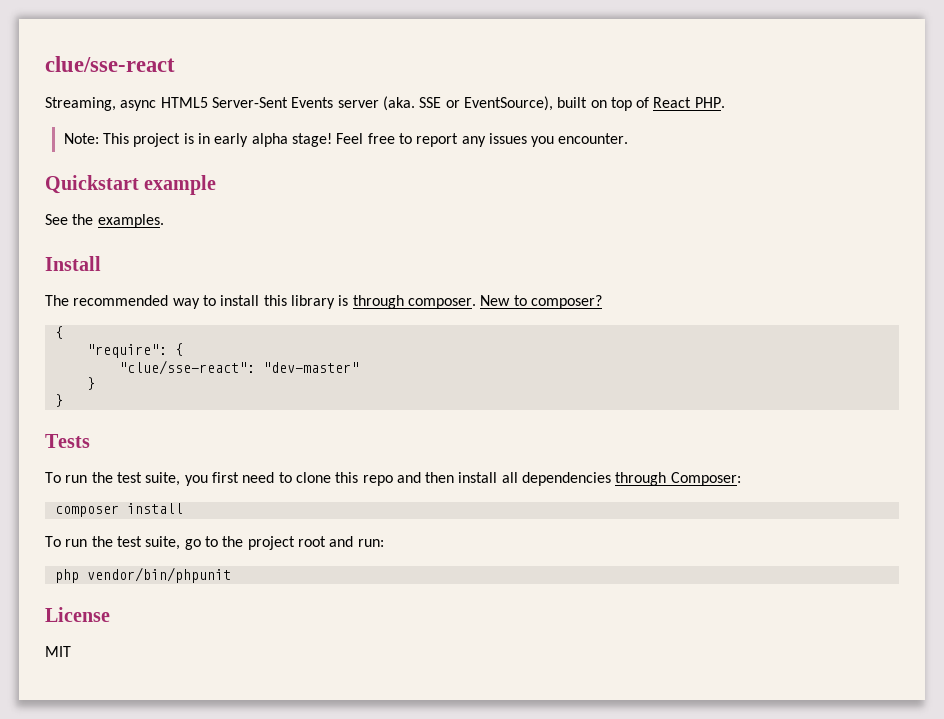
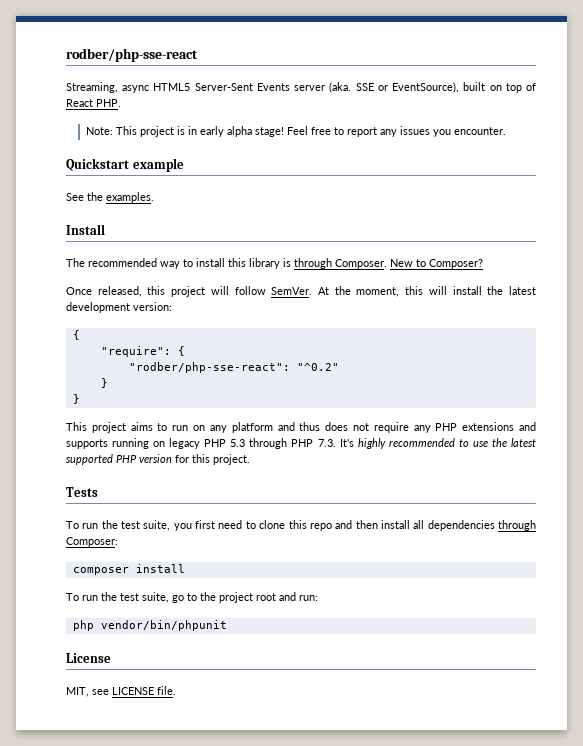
- clue/sse-react
+ rodber/php-sse-react
- The recommended way to install this library is through composer.
+ The recommended way to install this library is through Composer.
- New to composer?
+ New to Composer?
+ Once released, this project will follow SemVer. At the moment, this will install the latest development version:
- "clue/sse-react": "dev-master"
+ "rodber/php-sse-react": "^0.2"
+ This project aims to run on any platform and thus does not require any PHP extensions and supports running on legacy PHP 5.3 through PHP 7.3. It's highly recommended to use the latest supported PHP version for this project.
- MIT
+ MIT, see LICENSE file.

